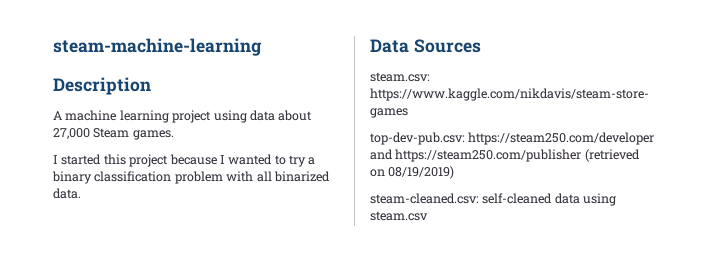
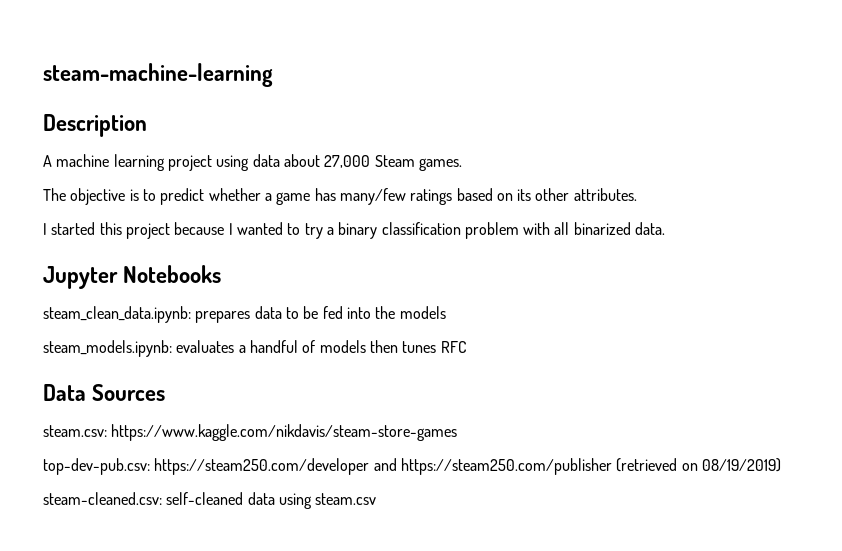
+ The objective is to predict whether a game has many/few ratings based on its other attributes.
+ Jupyter Notebooks
+ steam_clean_data.ipynb: prepares data to be fed into the models
+ steam_models.ipynb: evaluates a handful of models then tunes RFC

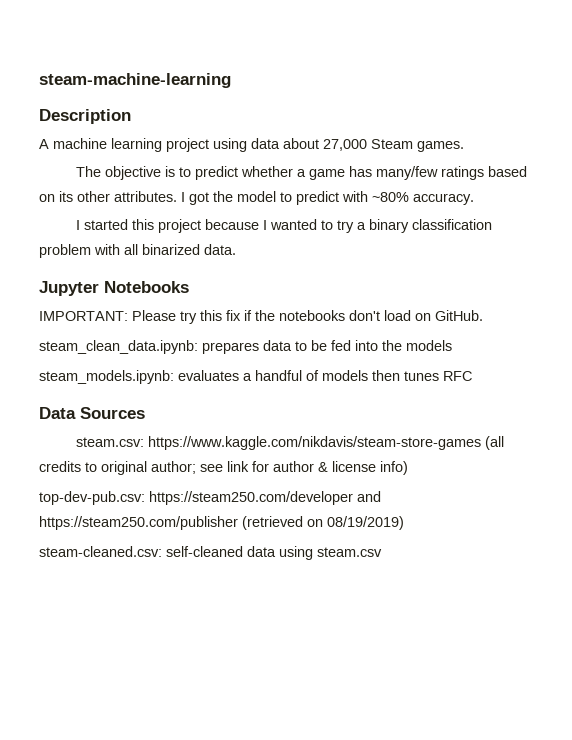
+ I got the model to predict with ~80% accuracy.
+ IMPORTANT: Please try this fix if the notebooks don't load on GitHub.
- steam.csv: https://www.kaggle.com/nikdavis/steam-store-games
+ steam.csv: https://www.kaggle.com/nikdavis/steam-store-games (all credits to original author; see link for author & license info)

